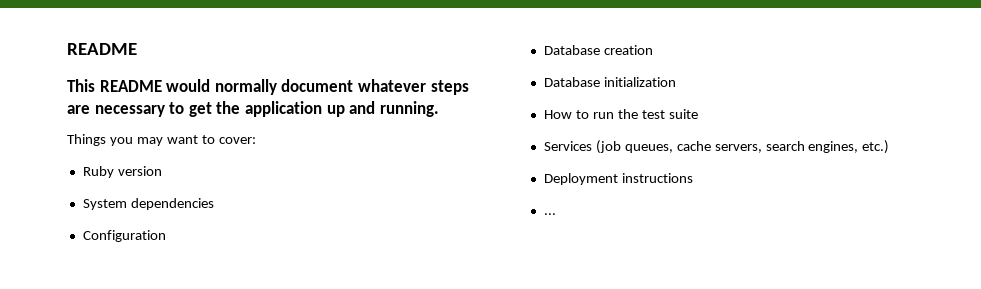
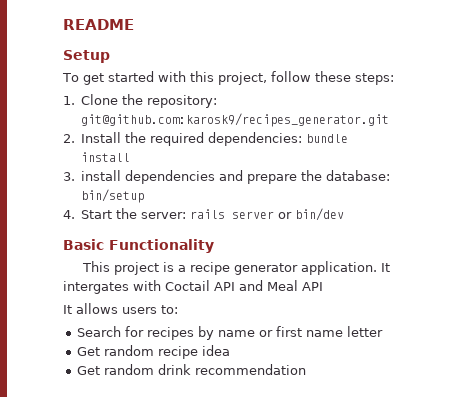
- This README would normally document whatever steps are necessary to get the application up and running.
- Things you may want to cover:
- Ruby version
- System dependencies
- Configuration
- Database creation
- Database initialization
- How to run the test suite
- Services (job queues, cache servers, search engines, etc.)
- Deployment instructions
- ...
+ Setup
+ To get started with this project, follow these steps:
+ 1. Clone the repository: git@github.com:karosk9/recipes_generator.git
+ 2. Install the required dependencies: bundle install
+ 3. install dependencies and prepare the database: bin/setup
+ 4. Start the server: rails server or bin/dev
+ Basic Functionality
+ This project is a recipe generator application. It intergates with Coctail API and Meal API
+ It allows users to:
+ Search for recipes by name or first name letter
+ Get random recipe idea
+ Get random drink recommendation

